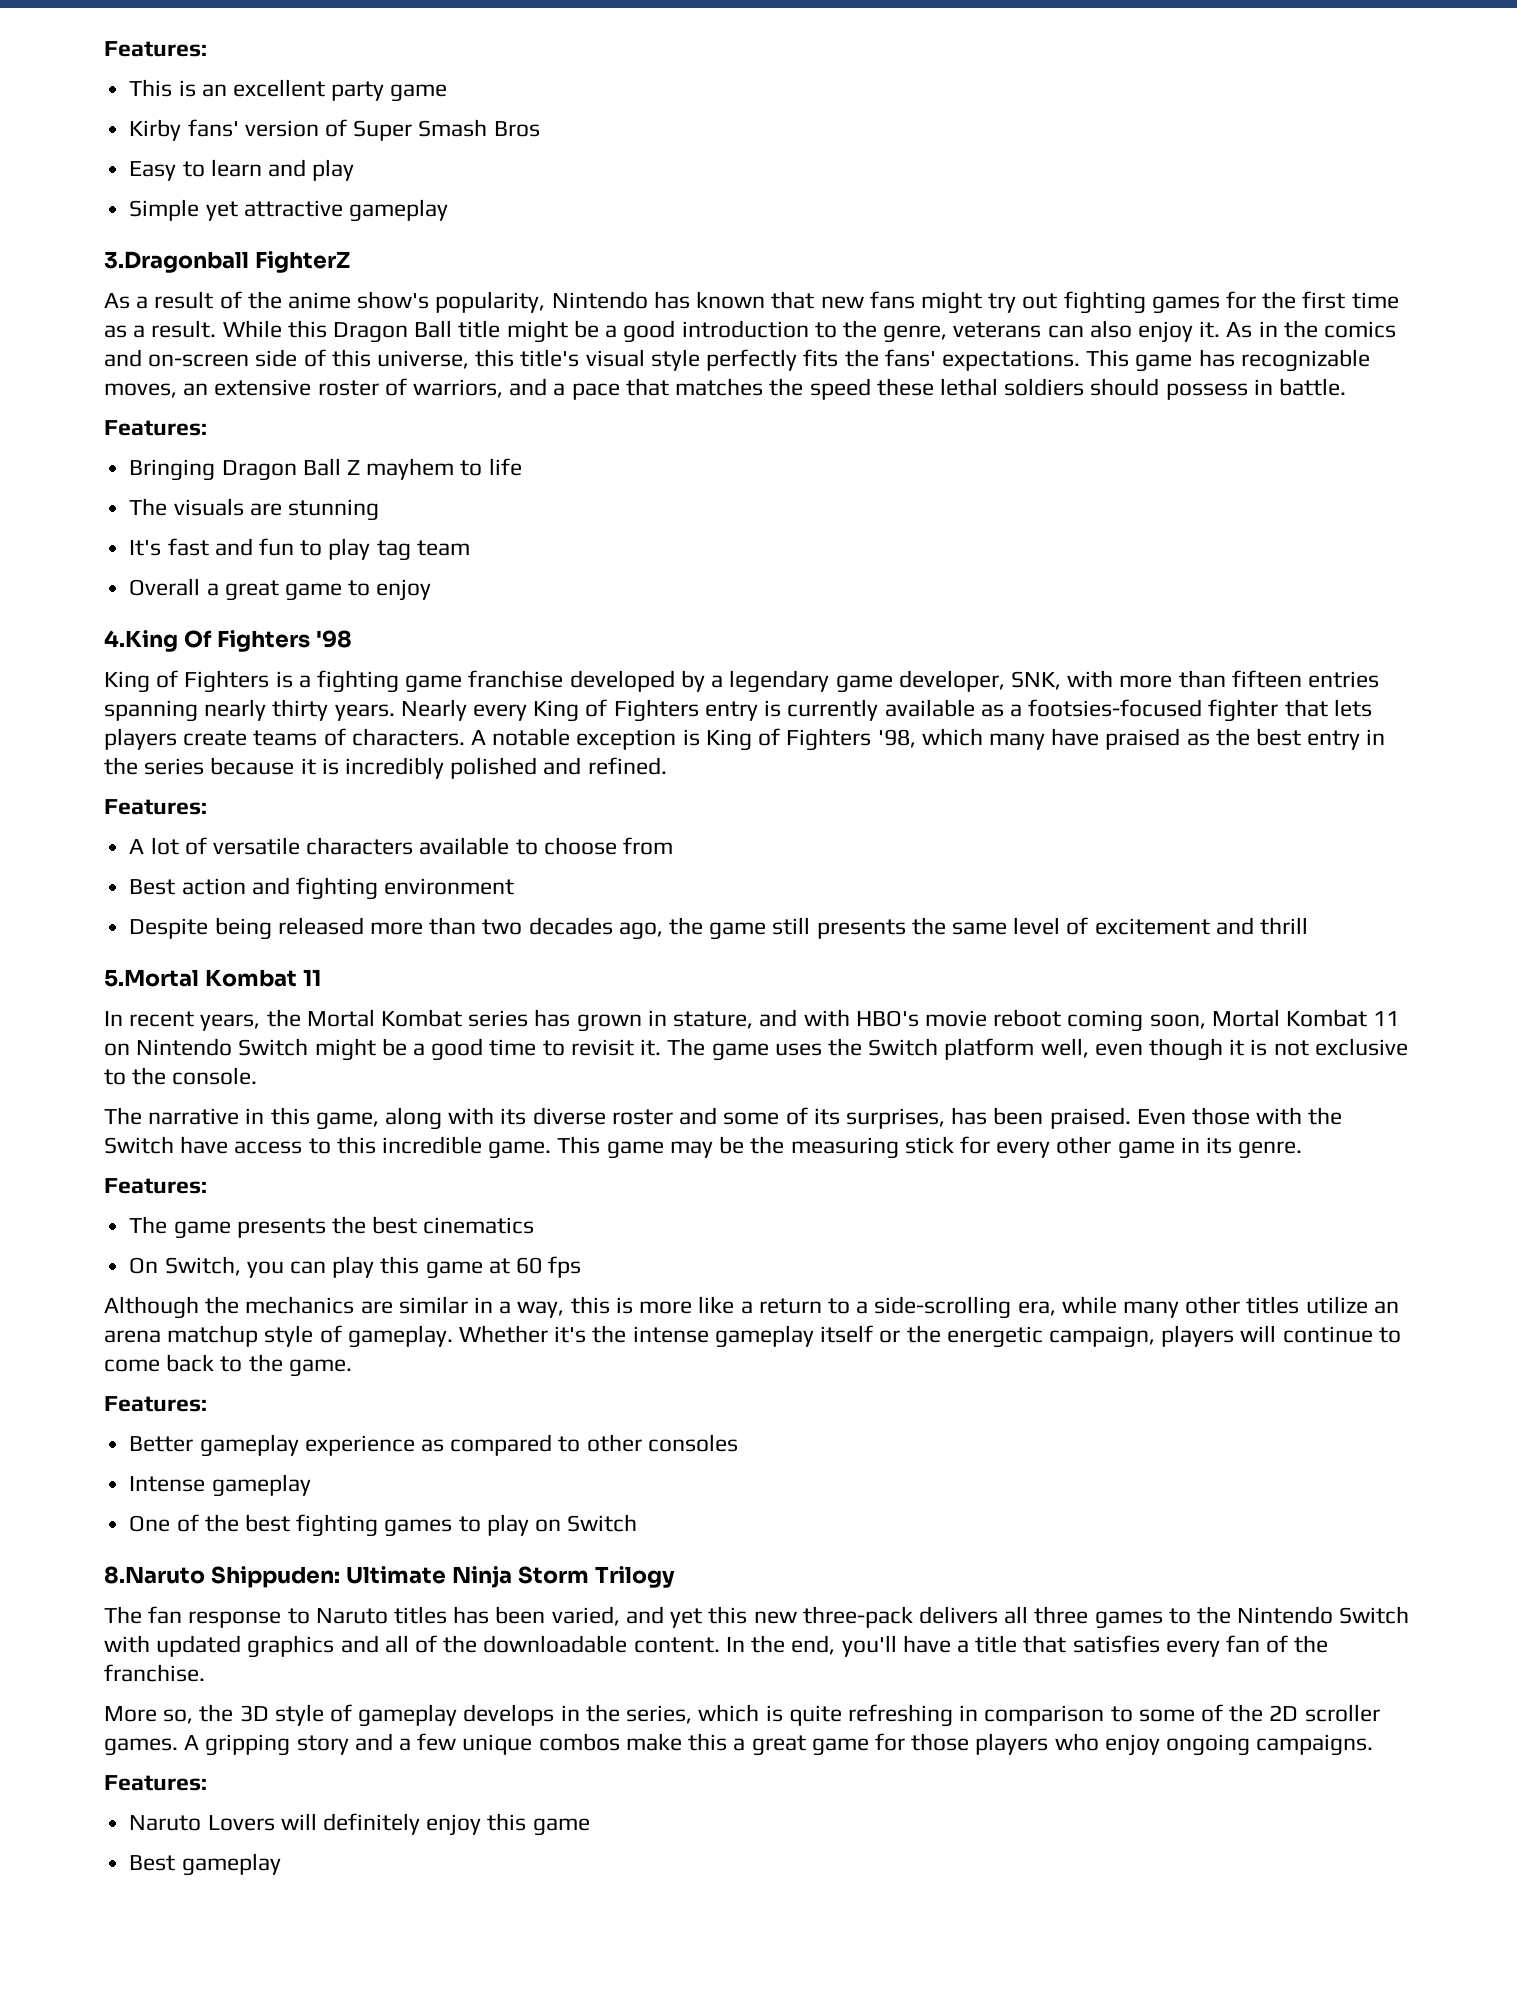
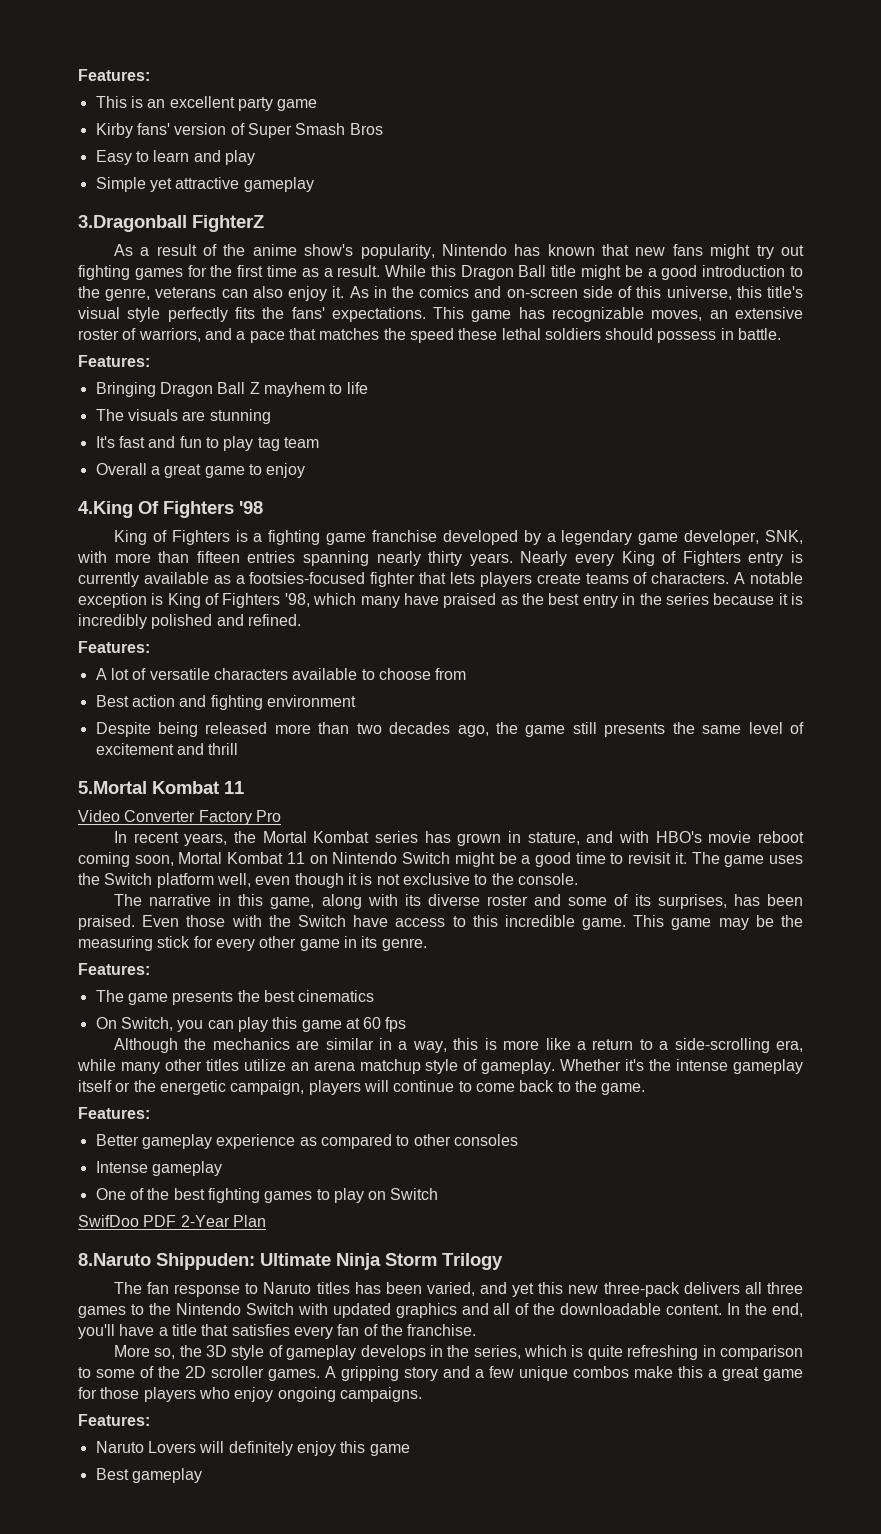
+ Video Converter Factory Pro
+ SwifDoo PDF 2-Year Plan

